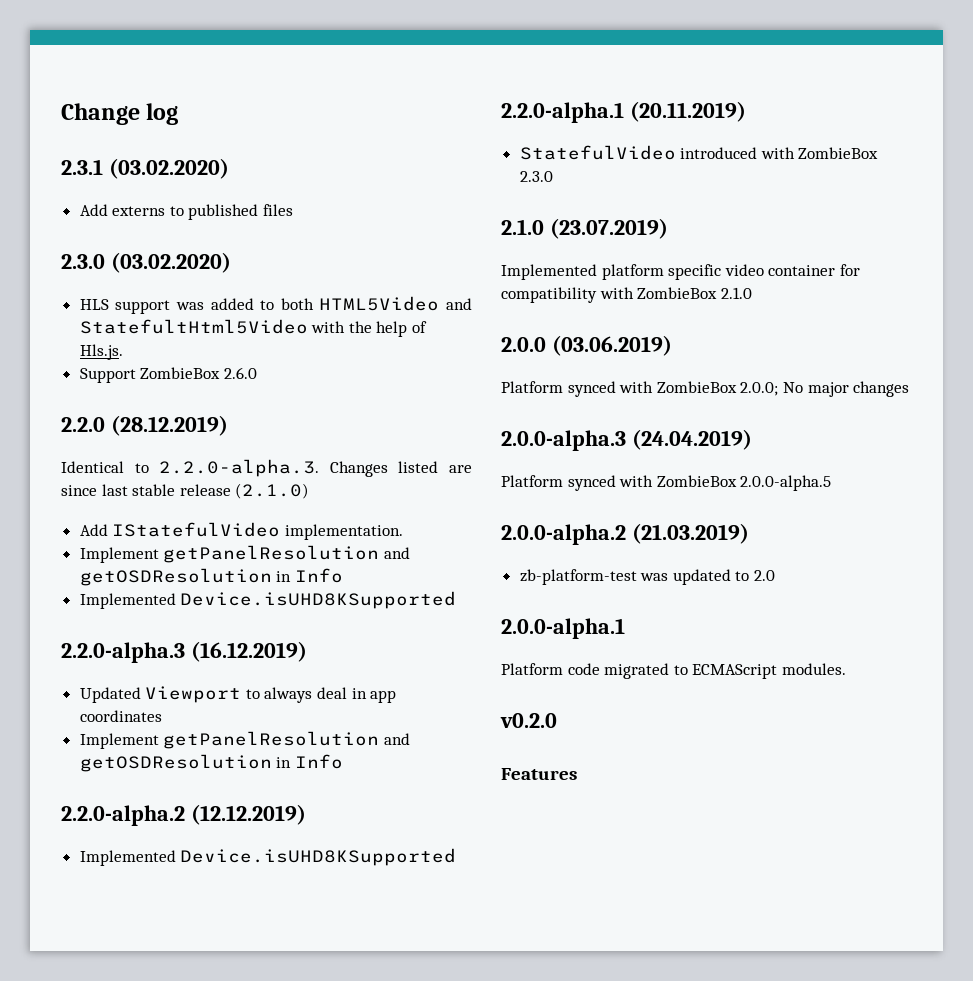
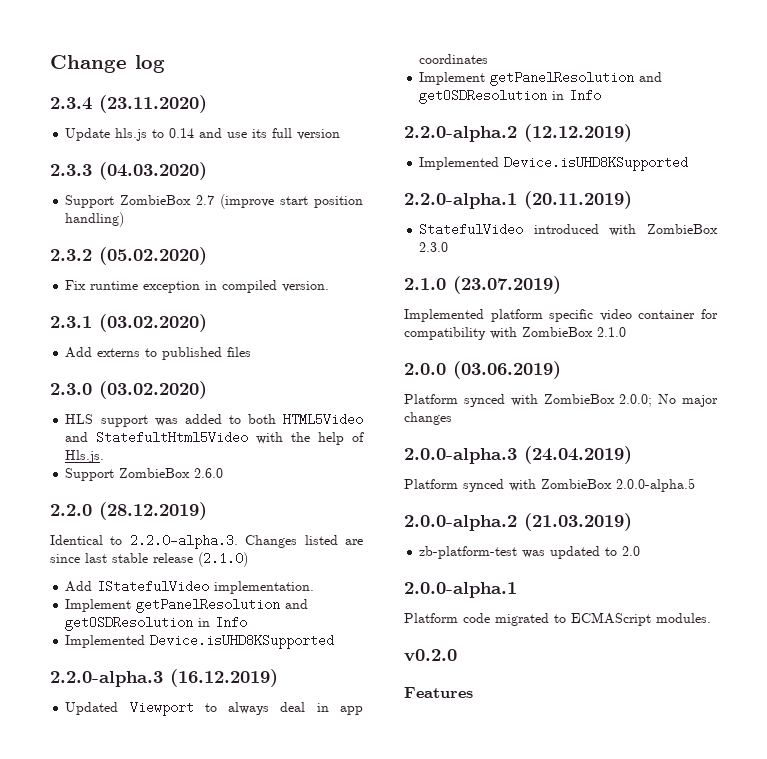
+ 2.3.4 (23.11.2020)
+ Update hls.js to 0.14 and use its full version
+ 2.3.3 (04.03.2020)
+ Support ZombieBox 2.7 (improve start position handling)
+ 2.3.2 (05.02.2020)
+ Fix runtime exception in compiled version.

